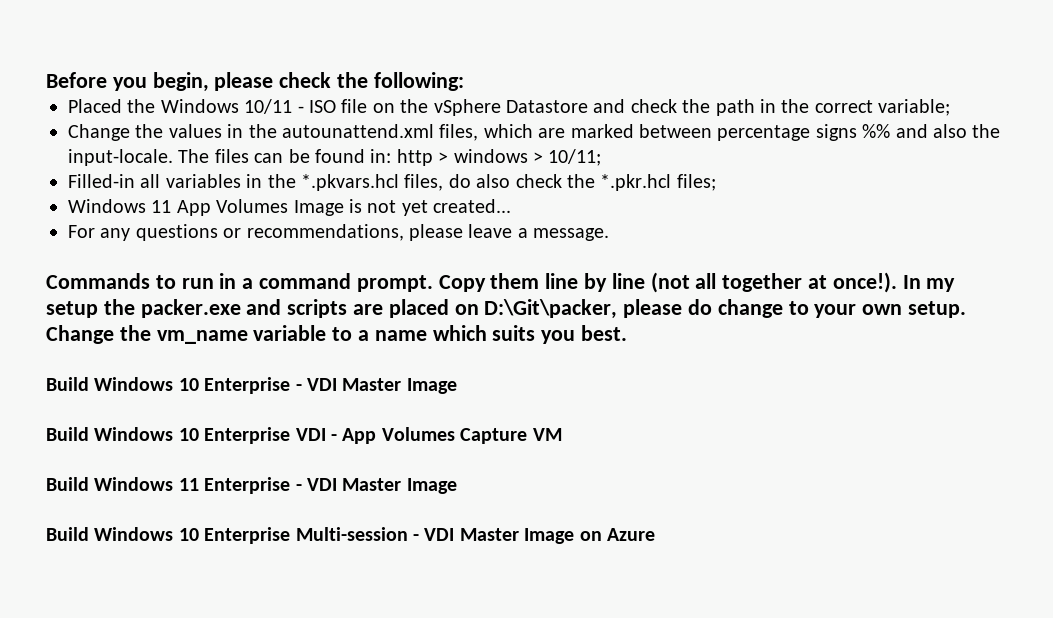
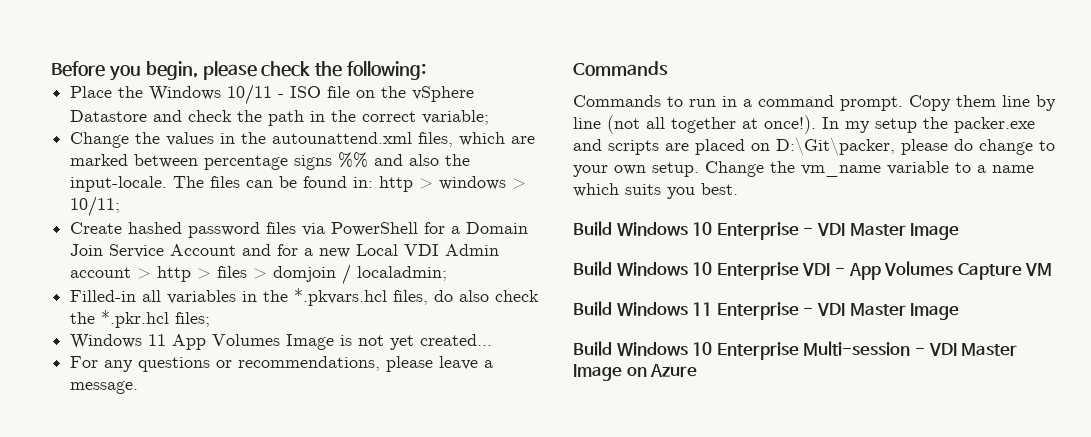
- Placed the Windows 10/11 - ISO file on the vSphere Datastore and check the path in the correct variable;
+ Place the Windows 10/11 - ISO file on the vSphere Datastore and check the path in the correct variable;
+ Create hashed password files via PowerShell for a Domain Join Service Account and for a new Local VDI Admin account > http > files > domjoin / localadmin;
  For any questions or recommendations, please leave a message.
+ Commands

